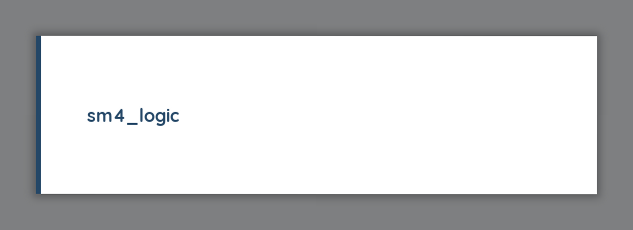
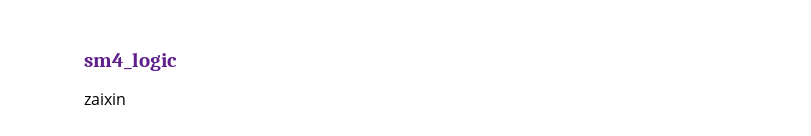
+ zaixin

